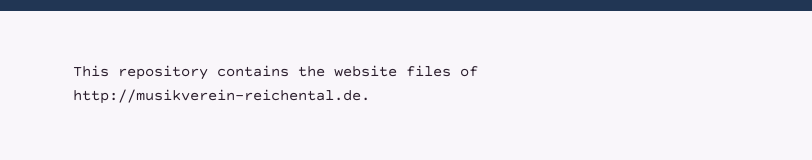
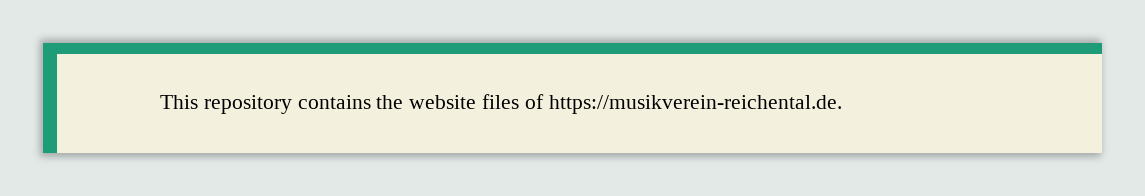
- This repository contains the website files of http://musikverein-reichental.de.
+ This repository contains the website files of https://musikverein-reichental.de.

